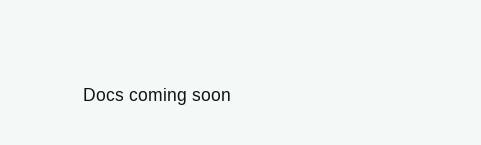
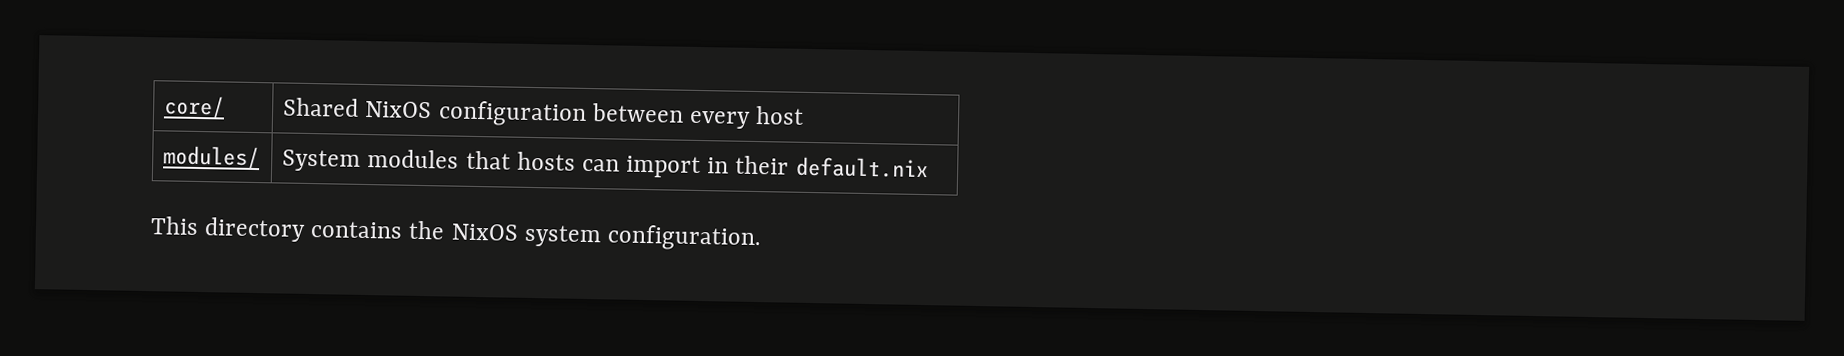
- Docs coming soon
+ core/ | Shared NixOS configuration between every host
+ modules/ | System modules that hosts can import in their default.nix
+ This directory contains the NixOS system configuration.

